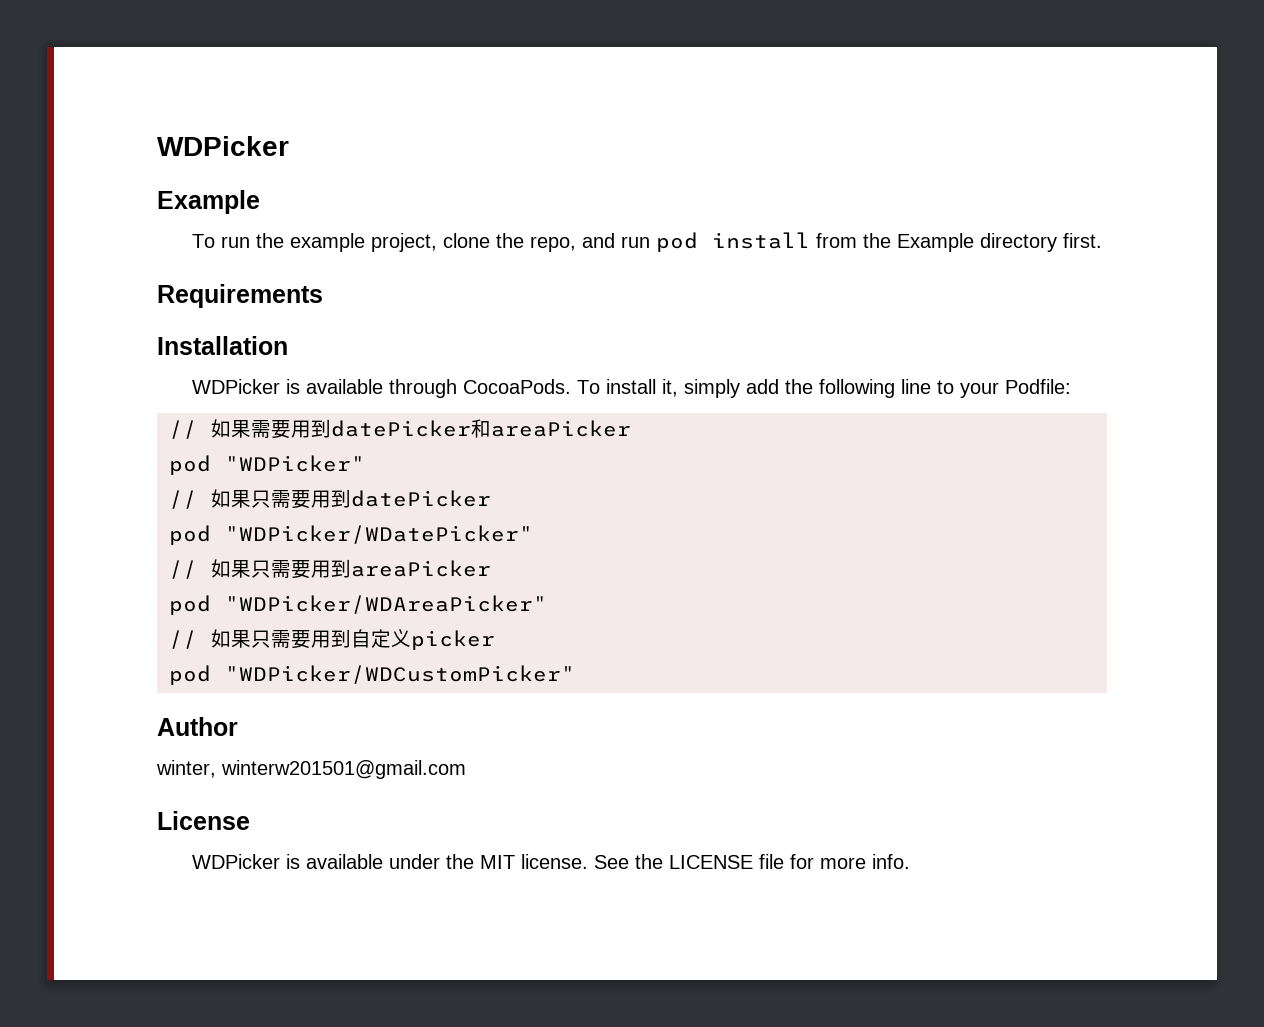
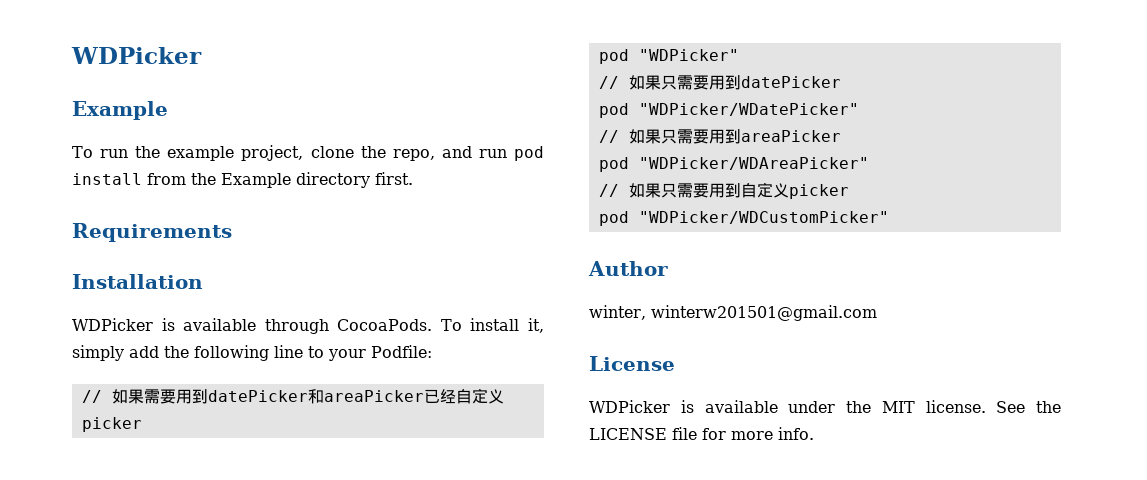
- // 如果需要用到datePicker和areaPicker
+ // 如果需要用到datePicker和areaPicker已经自定义picker

